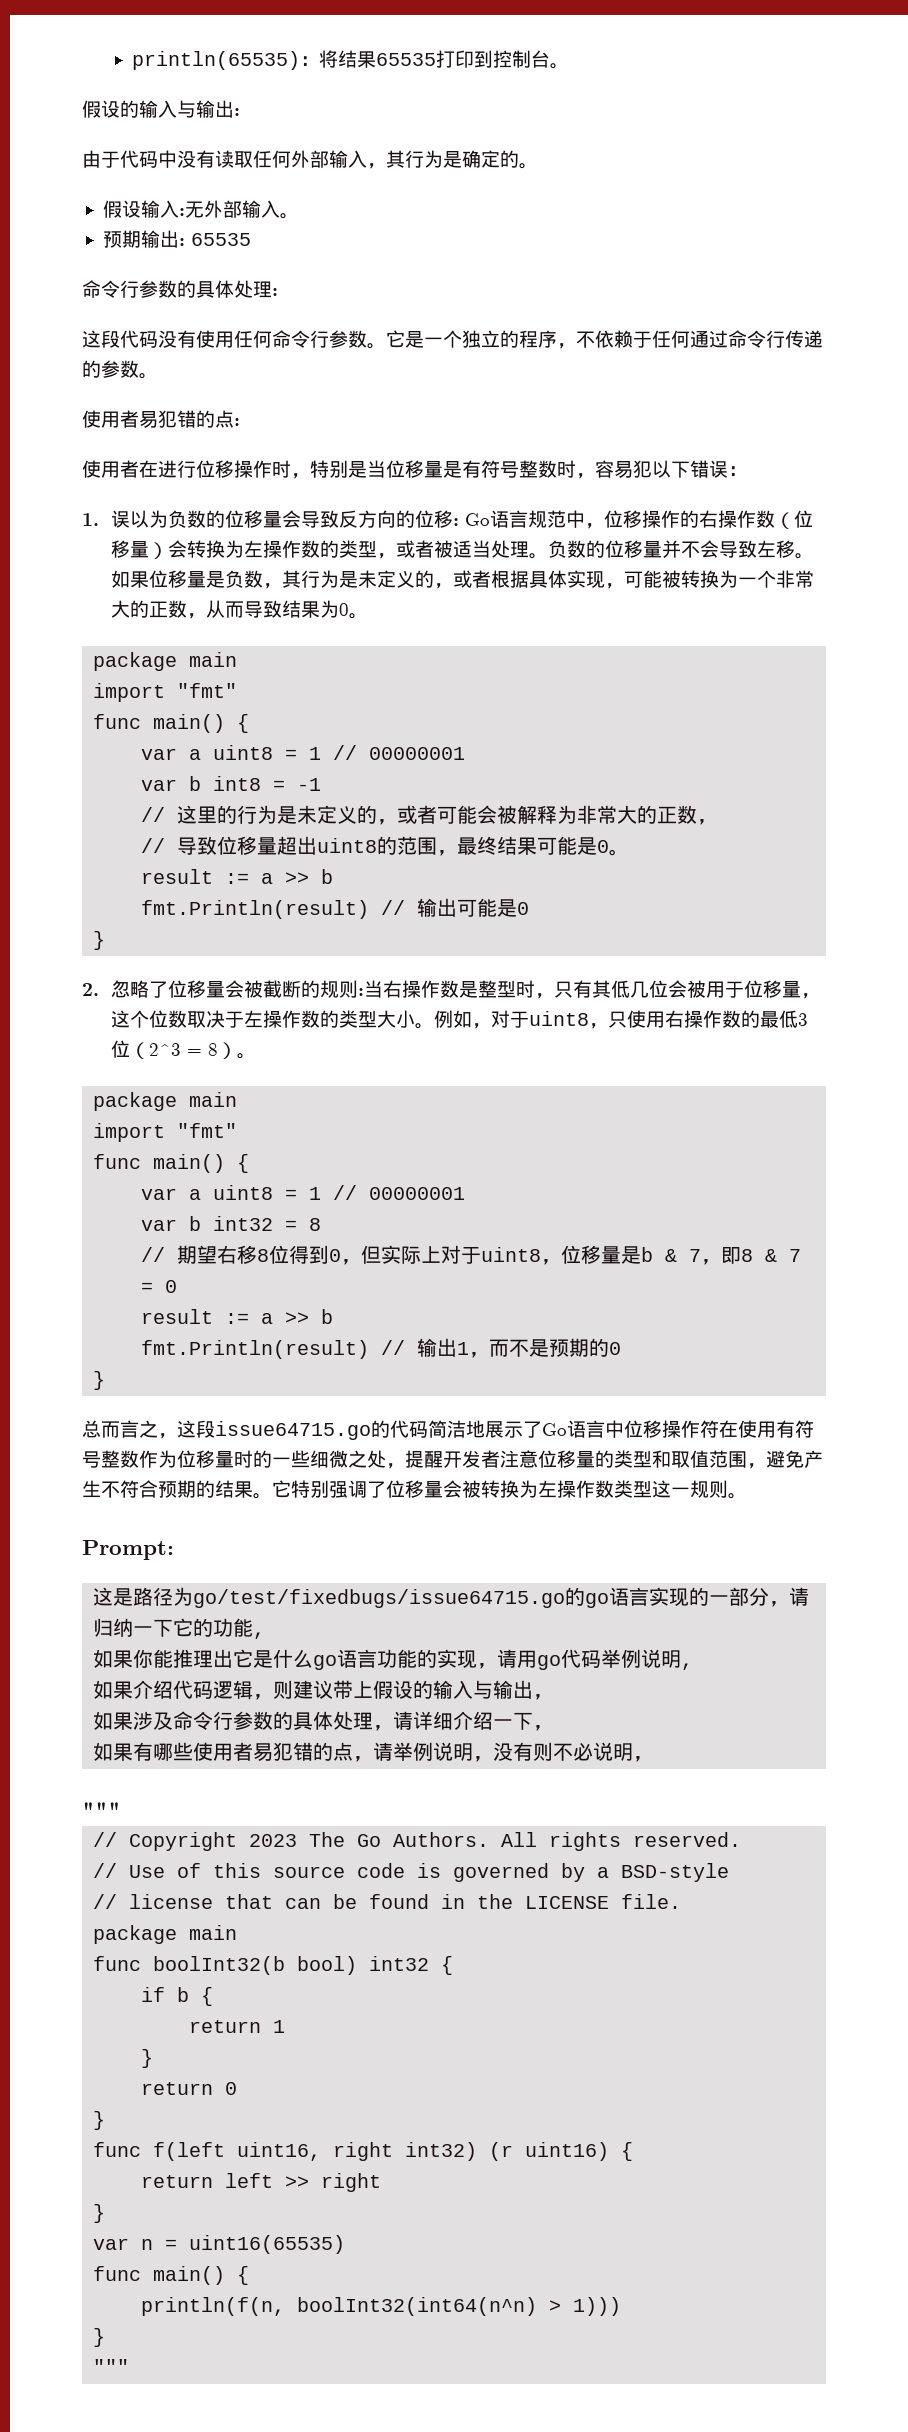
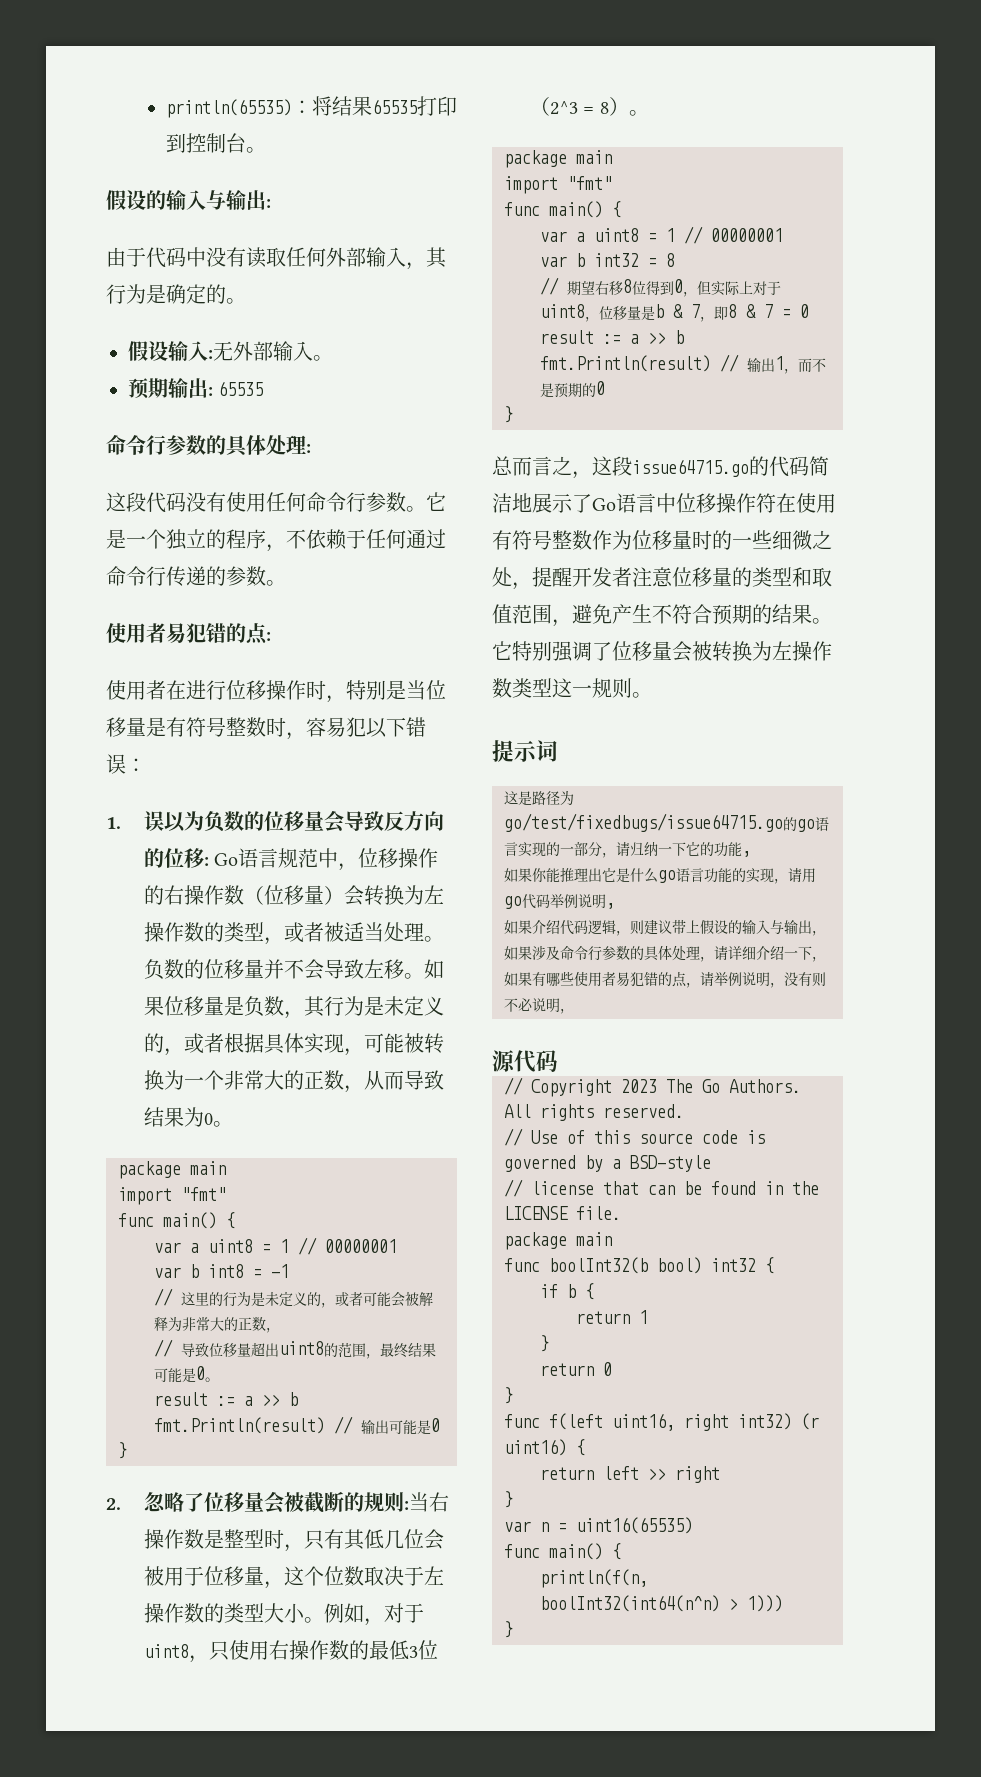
- Prompt:
+ 提示词
  如果有哪些使用者易犯错的点，请举例说明，没有则不必说明，
- """
+ 源代码
  println(f(n, boolInt32(int64(n^n) > 1)))
  }
- """

